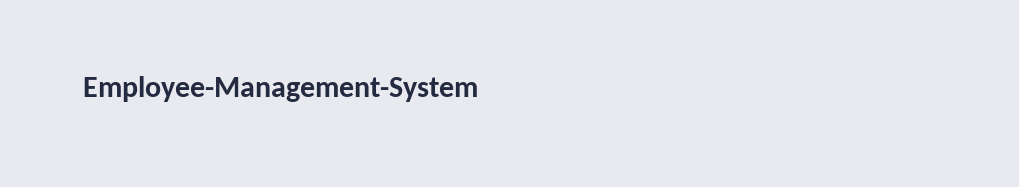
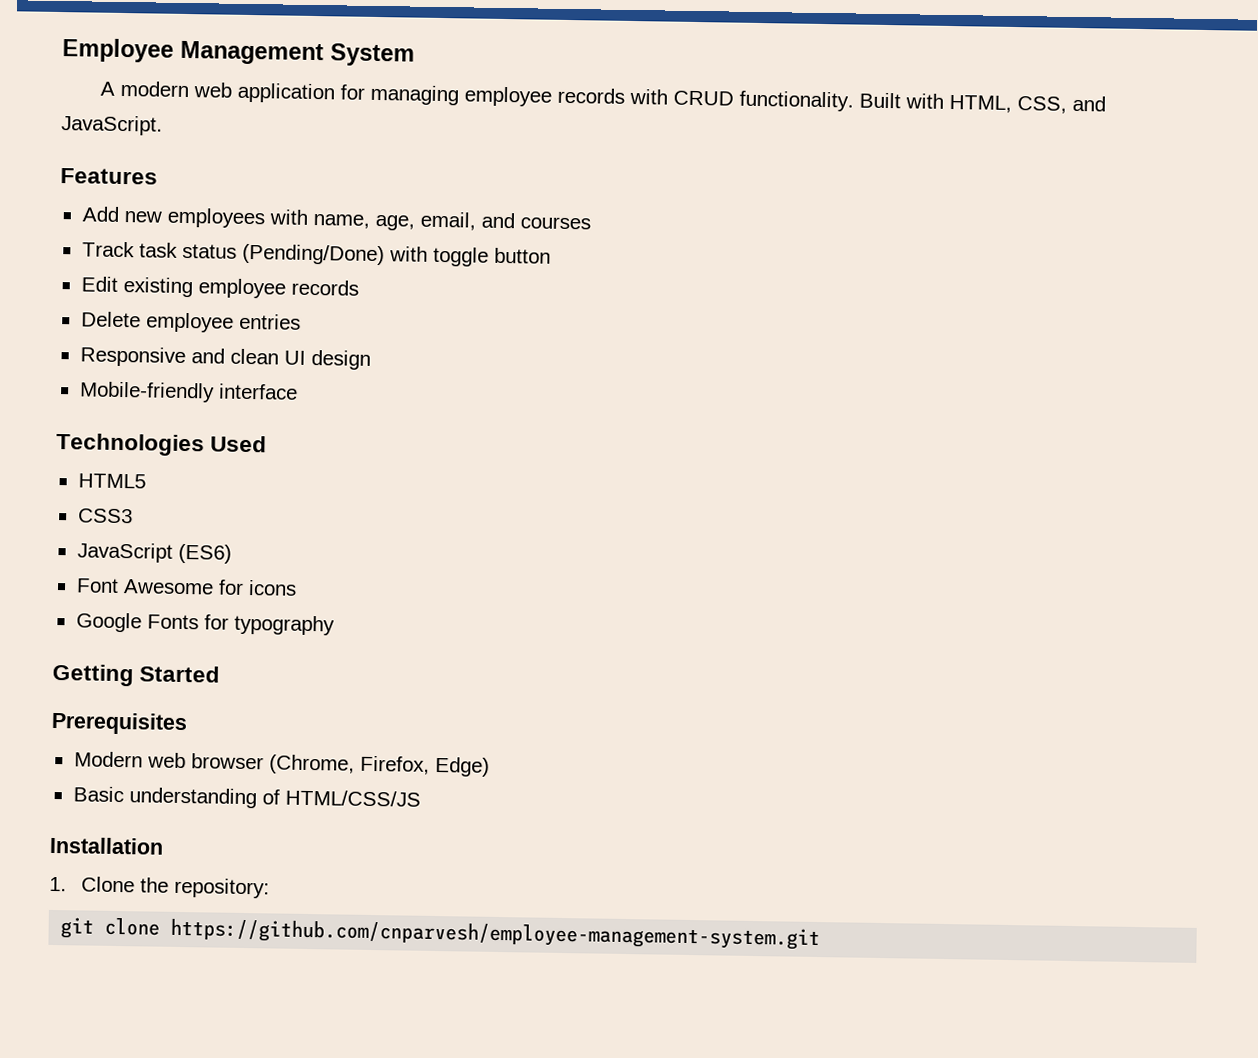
- Employee-Management-System
+ Employee Management System
+ A modern web application for managing employee records with CRUD functionality. Built with HTML, CSS, and JavaScript.
+ Features
+ Add new employees with name, age, email, and courses
+ Track task status (Pending/Done) with toggle button
+ Edit existing employee records
+ Delete employee entries
+ Responsive and clean UI design
+ Mobile-friendly interface
+ Technologies Used
+ HTML5
+ CSS3
+ JavaScript (ES6)
+ Font Awesome for icons
+ Google Fonts for typography
+ Getting Started
+ Prerequisites
+ Modern web browser (Chrome, Firefox, Edge)
+ Basic understanding of HTML/CSS/JS
+ Installation
+ 1. Clone the repository:
+ git clone https://github.com/cnparvesh/employee-management-system.git

